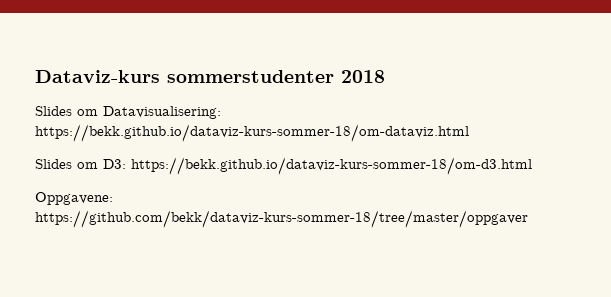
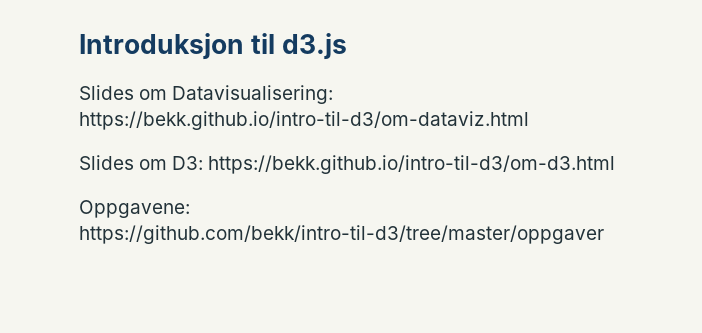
- Dataviz-kurs sommerstudenter 2018
+ Introduksjon til d3.js
- Slides om Datavisualisering: https://bekk.github.io/dataviz-kurs-sommer-18/om-dataviz.html
+ Slides om Datavisualisering: https://bekk.github.io/intro-til-d3/om-dataviz.html
- Slides om D3: https://bekk.github.io/dataviz-kurs-sommer-18/om-d3.html
+ Slides om D3: https://bekk.github.io/intro-til-d3/om-d3.html
- Oppgavene: https://github.com/bekk/dataviz-kurs-sommer-18/tree/master/oppgaver
+ Oppgavene: https://github.com/bekk/intro-til-d3/tree/master/oppgaver

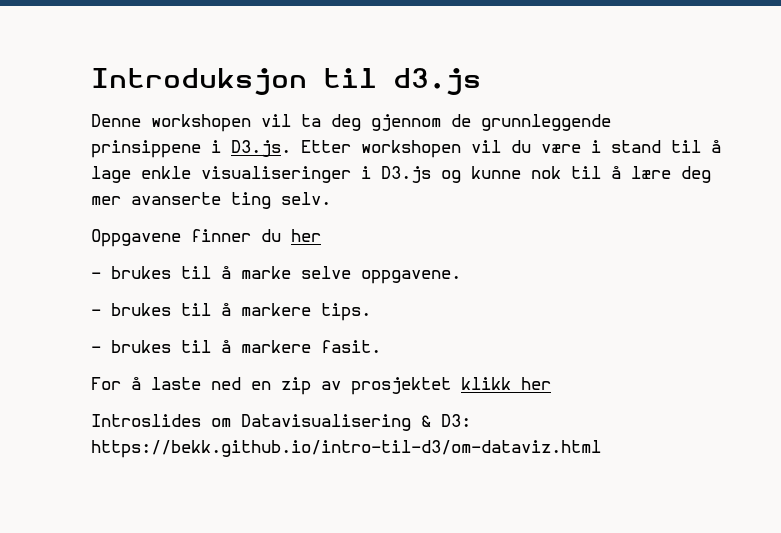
- Slides om Datavisualisering: https://bekk.github.io/intro-til-d3/om-dataviz.html
- Slides om D3: https://bekk.github.io/intro-til-d3/om-d3.html
- Oppgavene: https://github.com/bekk/intro-til-d3/tree/master/oppgaver
+ Denne workshopen vil ta deg gjennom de grunnleggende prinsippene i D3.js. Etter workshopen vil du være i stand til å lage enkle visualiseringer i D3.js og kunne nok til å lære deg mer avanserte ting selv.
+ Oppgavene finner du her
+ - brukes til å marke selve oppgavene.
+ - brukes til å markere tips.
+ - brukes til å markere fasit.
+ For å laste ned en zip av prosjektet klikk her
+ Introslides om Datavisualisering & D3: https://bekk.github.io/intro-til-d3/om-dataviz.html

